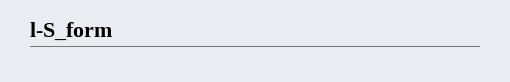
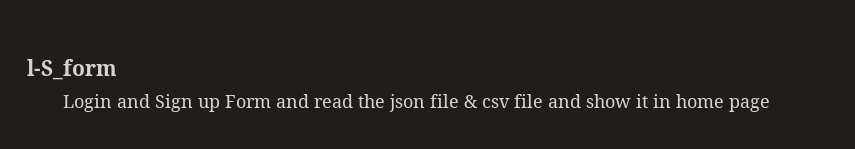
+ Login and Sign up Form and read the json file & csv file and show it in home page

